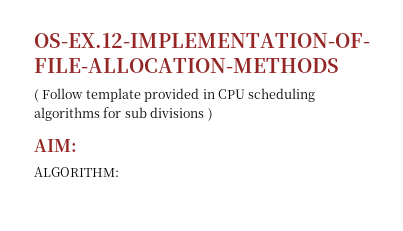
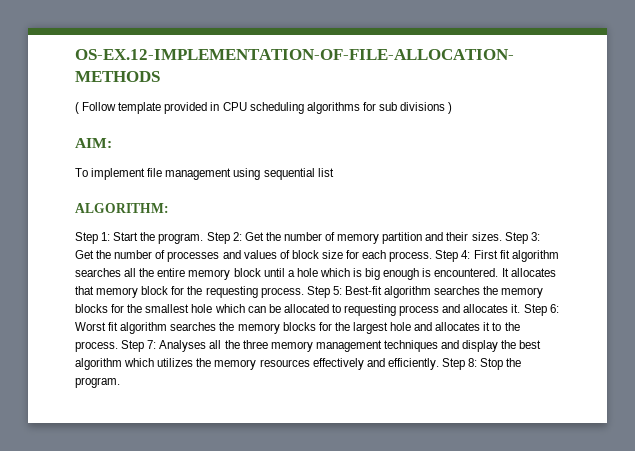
+ To implement file management using sequential list
  ALGORITHM:
+ Step 1: Start the program. Step 2: Get the number of memory partition and their sizes. Step 3: Get the number of processes and values of block size for each process. Step 4: First fit algorithm searches all the entire memory block until a hole which is big enough is encountered. It allocates that memory block for the requesting process. Step 5: Best-fit algorithm searches the memory blocks for the smallest hole which can be allocated to requesting process and allocates it. Step 6: Worst fit algorithm searches the memory blocks for the largest hole and allocates it to the process. Step 7: Analyses all the three memory management techniques and display the best algorithm which utilizes the memory resources effectively and efficiently. Step 8: Stop the program.

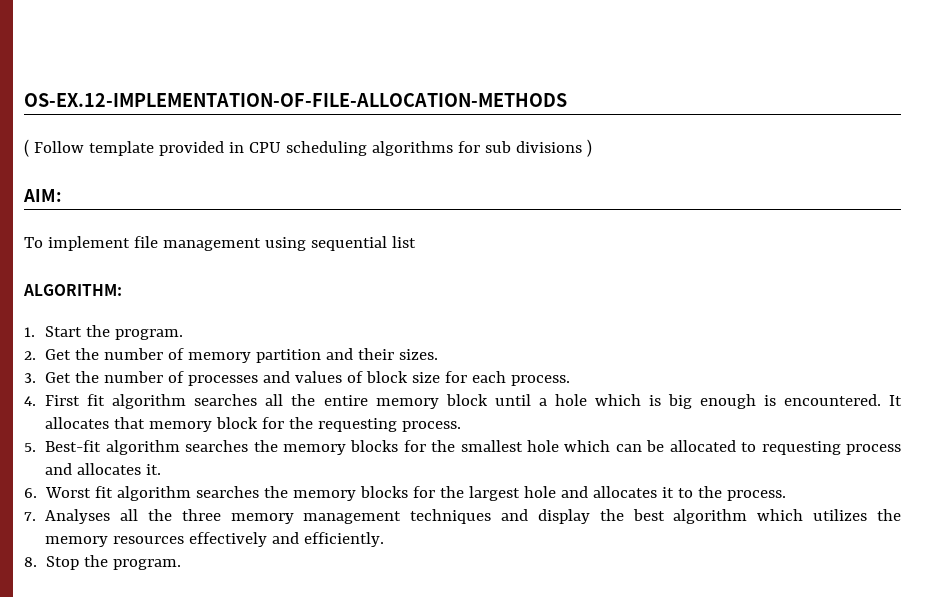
- Step 1: Start the program. Step 2: Get the number of memory partition and their sizes. Step 3: Get the number of processes and values of block size for each process. Step 4: First fit algorithm searches all the entire memory block until a hole which is big enough is encountered.
+ 1. Start the program.
+ 2. Get the number of memory partition and their sizes.
+ 3. Get the number of processes and values of block size for each process.
+ 4. First fit algorithm searches all the entire memory block until a hole which is big enough is encountered.
- It allocates that memory block for the requesting process. Step 5: Best-fit algorithm searches the memory blocks for the smallest hole which can be allocated to requesting process and allocates it. Step 6: Worst fit algorithm searches the memory blocks for the largest hole and allocates it to the process. Step 7: Analyses all the three memory management techniques and display the best algorithm which utilizes the memory resources effectively and efficiently. Step 8: Stop the program.
+ It allocates that memory block for the requesting process.
+ 5. Best-fit algorithm searches the memory blocks for the smallest hole which can be allocated to requesting process and allocates it.
+ 6. Worst fit algorithm searches the memory blocks for the largest hole and allocates it to the process.
+ 7. Analyses all the three memory management techniques and display the best algorithm which utilizes the memory resources effectively and efficiently.
+ 8. Stop the program.

